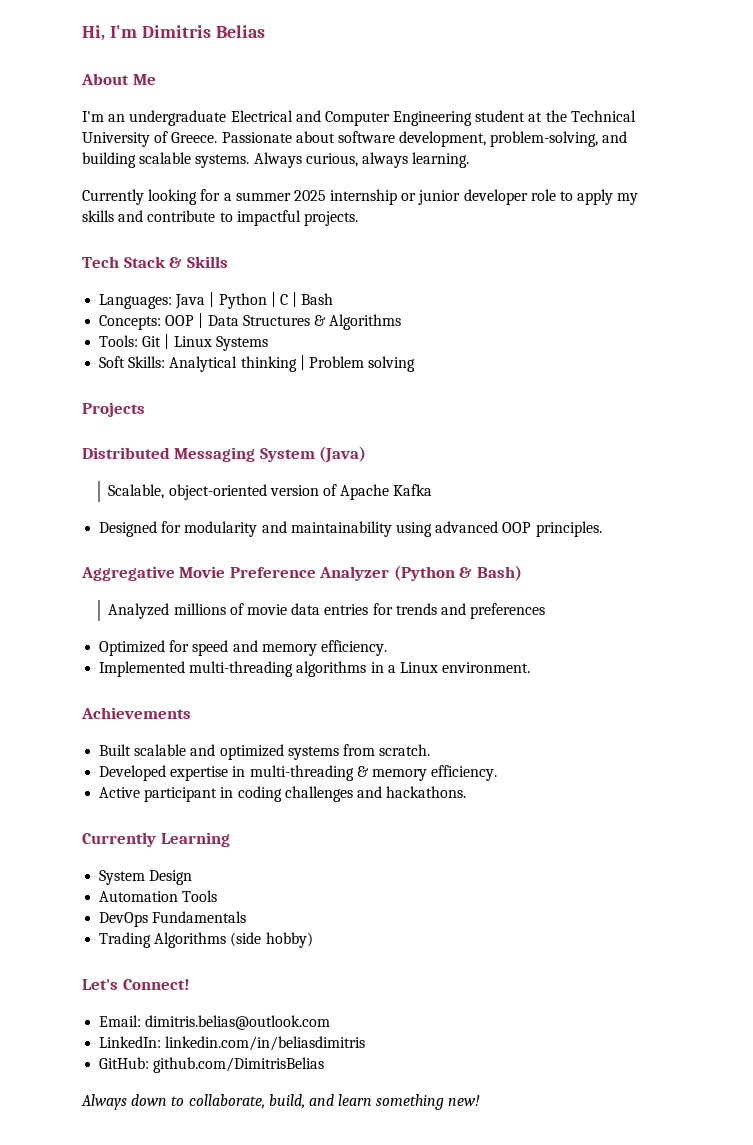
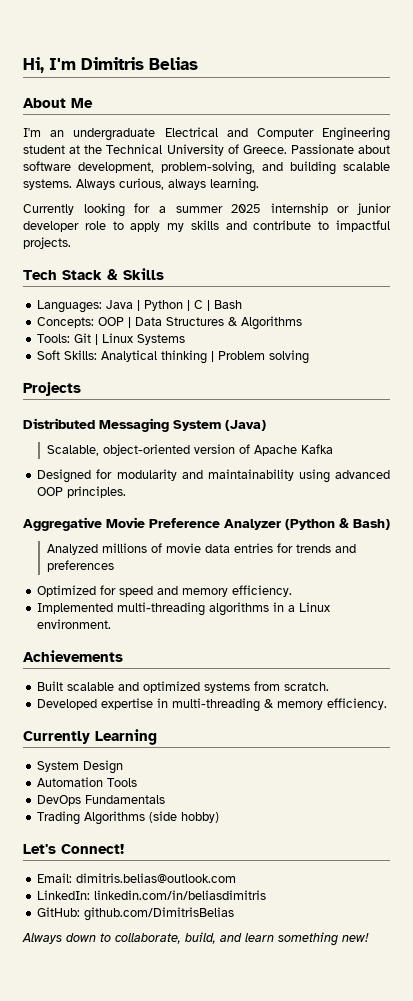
- Active participant in coding challenges and hackathons.

